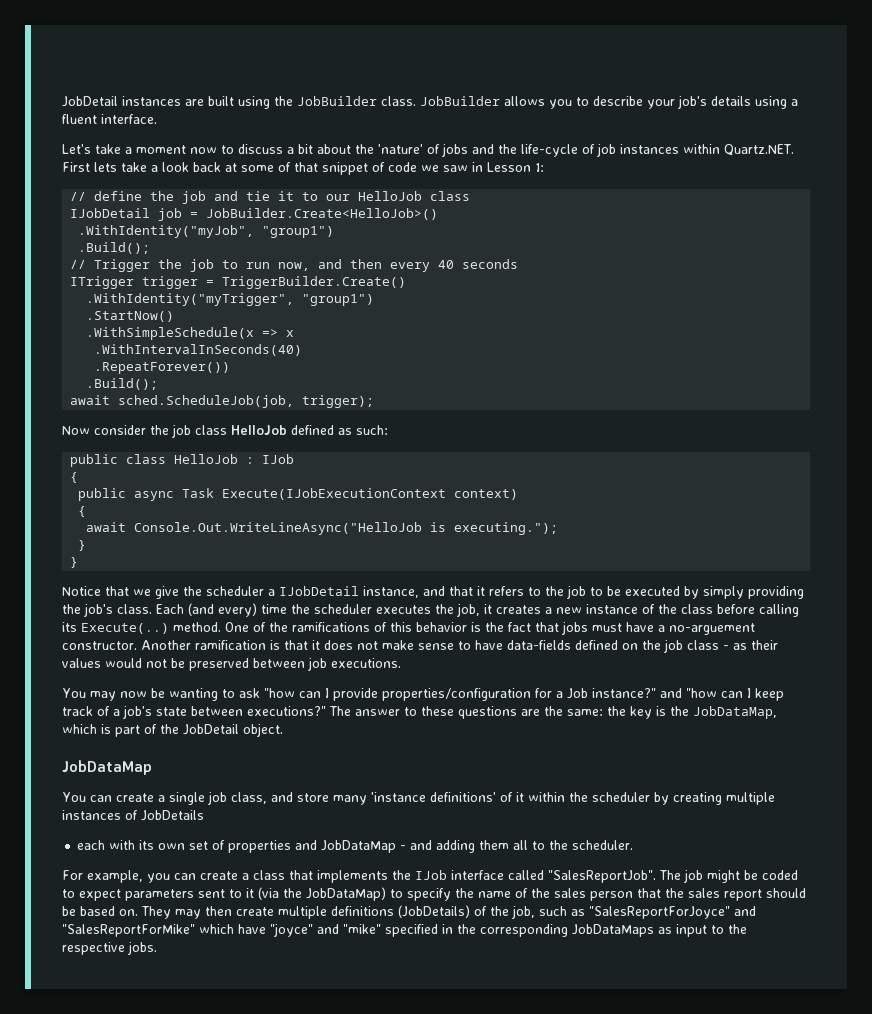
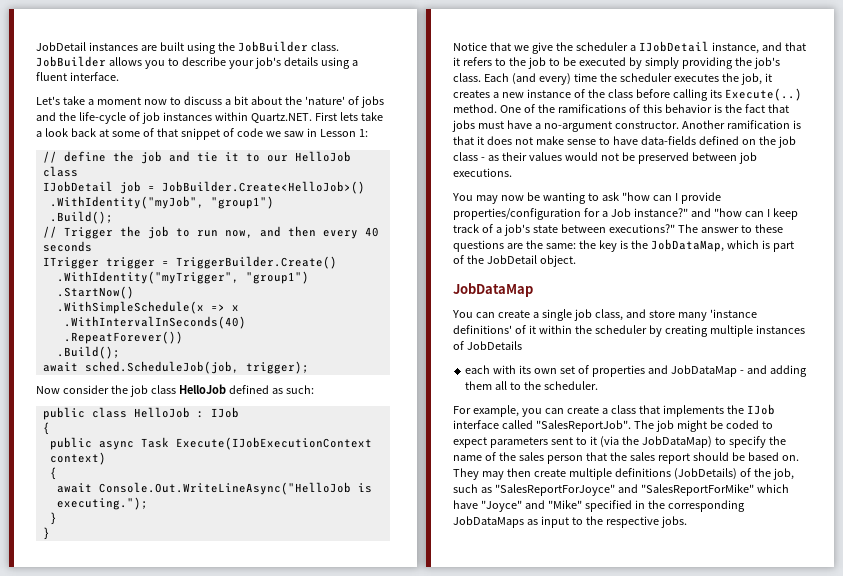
- One of the ramifications of this behavior is the fact that jobs must have a no-arguement constructor.
+ One of the ramifications of this behavior is the fact that jobs must have a no-argument constructor.
- They may then create multiple definitions (JobDetails) of the job, such as "SalesReportForJoyce" and "SalesReportForMike" which have "joyce" and "mike" specified in the corresponding JobDataMaps as input to the respective jobs.
+ They may then create multiple definitions (JobDetails) of the job, such as "SalesReportForJoyce" and "SalesReportForMike" which have "Joyce" and "Mike" specified in the corresponding JobDataMaps as input to the respective jobs.

